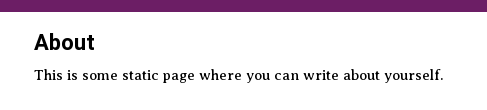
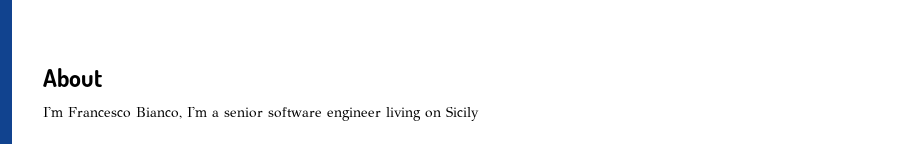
- This is some static page where you can write about yourself.
+ I'm Francesco Bianco, I'm a senior software engineer living on Sicily

